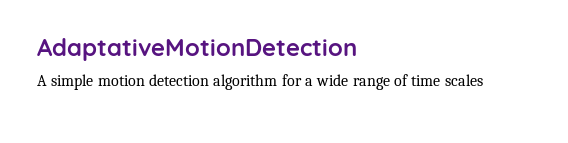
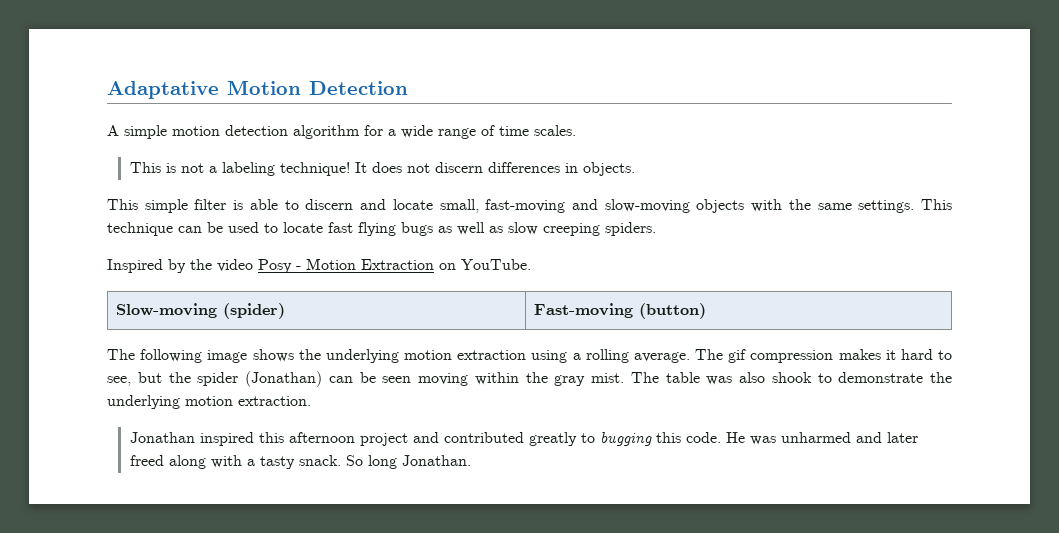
- AdaptativeMotionDetection
+ Adaptative Motion Detection
- A simple motion detection algorithm for a wide range of time scales
+ A simple motion detection algorithm for a wide range of time scales.
+ This is not a labeling technique! It does not discern differences in objects.
+ This simple filter is able to discern and locate small, fast-moving and slow-moving objects with the same settings. This technique can be used to locate fast flying bugs as well as slow creeping spiders.
+ Inspired by the video Posy - Motion Extraction on YouTube.
+ Slow-moving (spider) | Fast-moving (button)
+ The following image shows the underlying motion extraction using a rolling average. The gif compression makes it hard to see, but the spider (Jonathan) can be seen moving within the gray mist. The table was also shook to demonstrate the underlying motion extraction.
+ Jonathan inspired this afternoon project and contributed greatly to bugging this code. He was unharmed and later freed along with a tasty snack. So long Jonathan.

